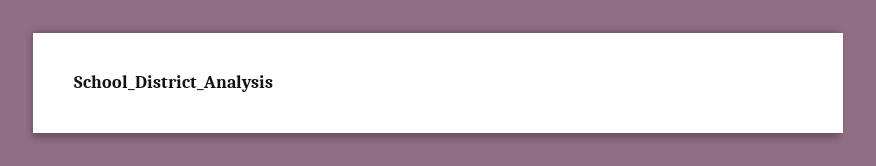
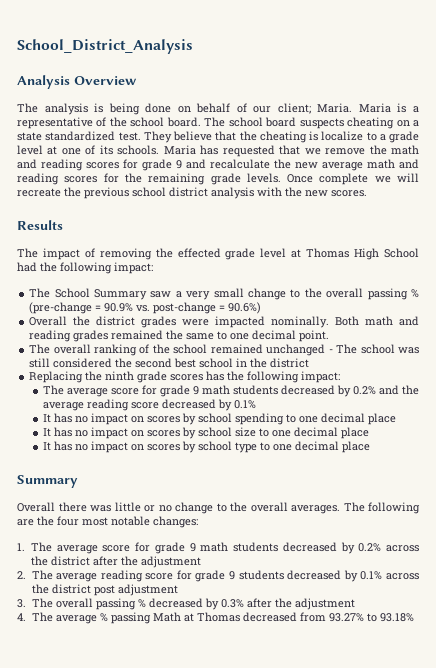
+ Analysis Overview
+ The analysis is being done on behalf of our client; Maria. Maria is a representative of the school board. The school board suspects cheating on a state standardized test. They believe that the cheating is localize to a grade level at one of its schools. Maria has requested that we remove the math and reading scores for grade 9 and recalculate the new average math and reading scores for the remaining grade levels. Once complete we will recreate the previous school district analysis with the new scores.
+ Results
+ The impact of removing the effected grade level at Thomas High School had the following impact:
+ The School Summary saw a very small change to the overall passing % (pre-change = 90.9% vs. post-change = 90.6%)
+ Overall the district grades were impacted nominally. Both math and reading grades remained the same to one decimal point.
+ The overall ranking of the school remained unchanged - The school was still considered the second best school in the district
+ Replacing the ninth grade scores has the following impact:
+ The average score for grade 9 math students decreased by 0.2% and the average reading score decreased by 0.1%
+ It has no impact on scores by school spending to one decimal place
+ It has no impact on scores by school size to one decimal place
+ It has no impact on scores by school type to one decimal place
+ Summary
+ Overall there was little or no change to the overall averages. The following are the four most notable changes:
+ 1. The average score for grade 9 math students decreased by 0.2% across the district after the adjustment
+ 2. The average reading score for grade 9 students decreased by 0.1% across the district post adjustment
+ 3. The overall passing % decreased by 0.3% after the adjustment
+ 4. The average % passing Math at Thomas decreased from 93.27% to 93.18%

